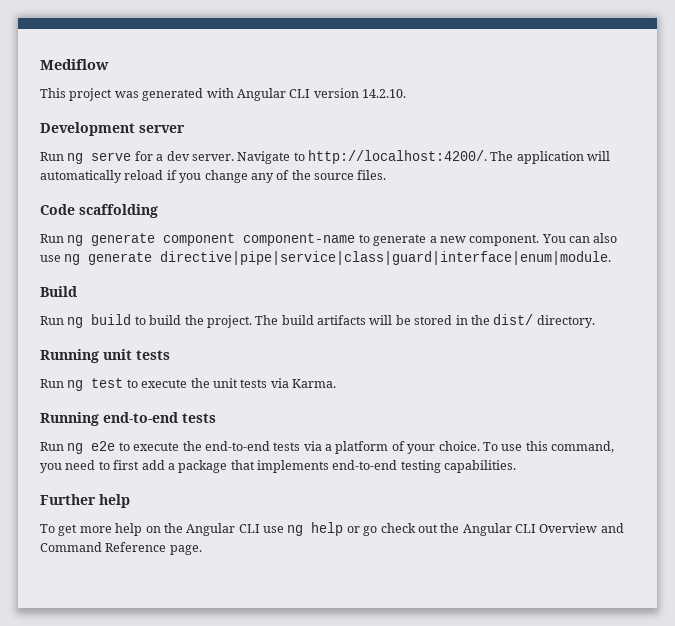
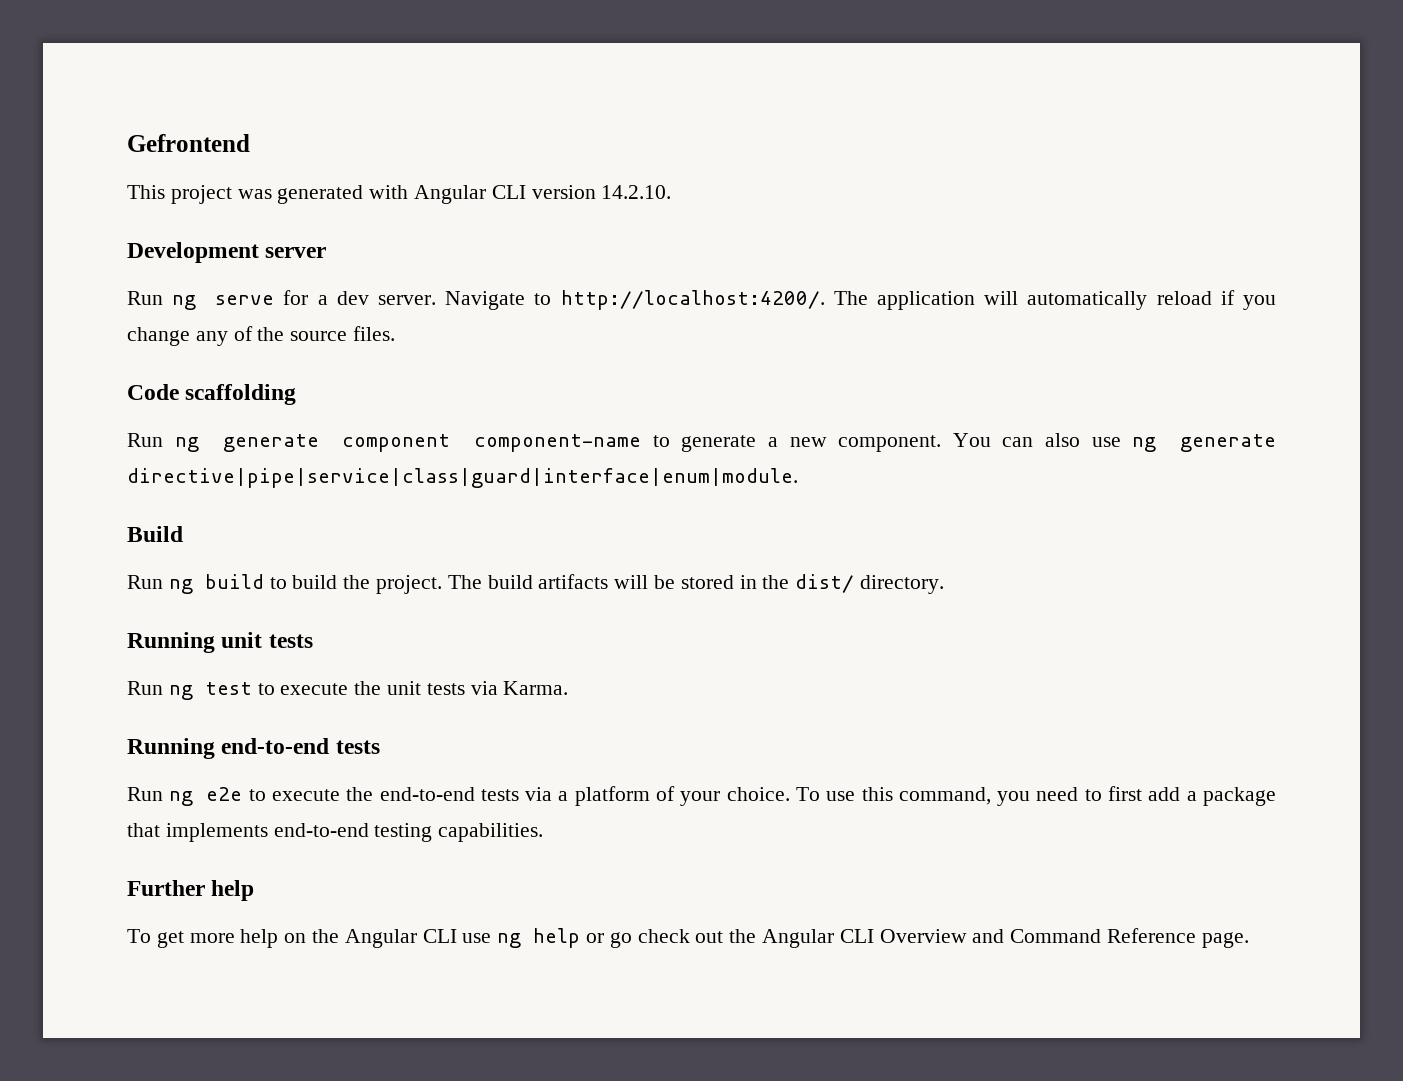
- Mediflow
+ Gefrontend

